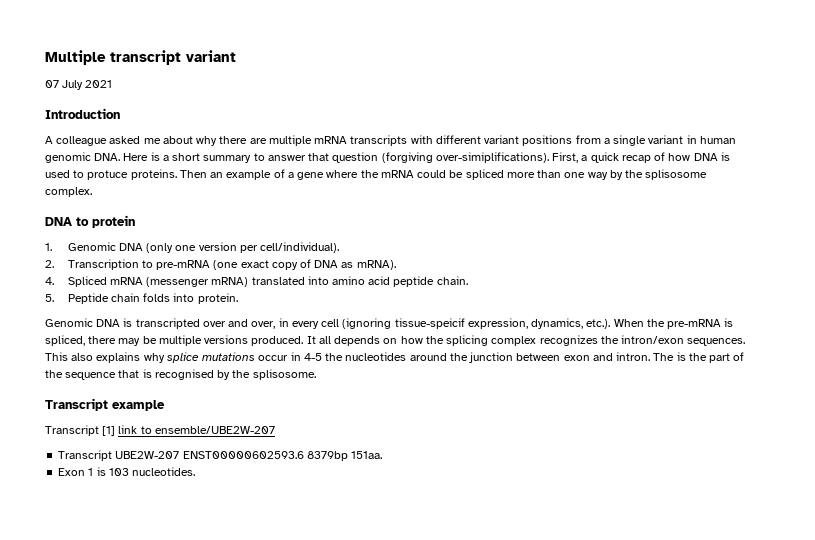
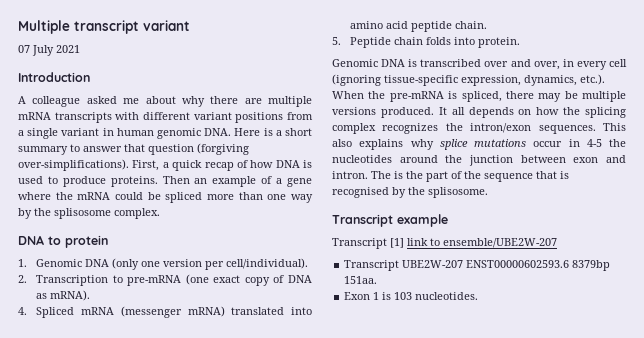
- A colleague asked me about why there are multiple mRNA transcripts with different variant positions from a single variant in human genomic DNA. Here is a short summary to answer that question (forgiving over-simiplifications).
+ A colleague asked me about why there are multiple mRNA transcripts with different variant positions from a single variant in human genomic DNA. Here is a short summary to answer that question (forgiving over-simplifications).
- First, a quick recap of how DNA is used to protuce proteins.
+ First, a quick recap of how DNA is used to produce proteins.
- Genomic DNA is transcripted over and over, in every cell (ignoring tissue-speicif expression, dynamics, etc.). When the pre-mRNA is spliced, there may be multiple versions produced.
+ Genomic DNA is transcribed over and over, in every cell (ignoring tissue-specific expression, dynamics, etc.). When the pre-mRNA is spliced, there may be multiple versions produced.

